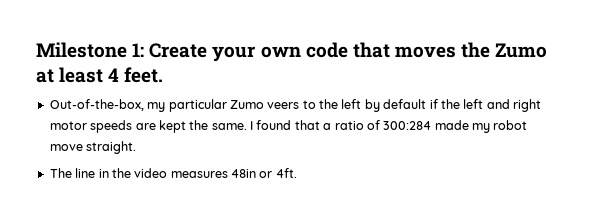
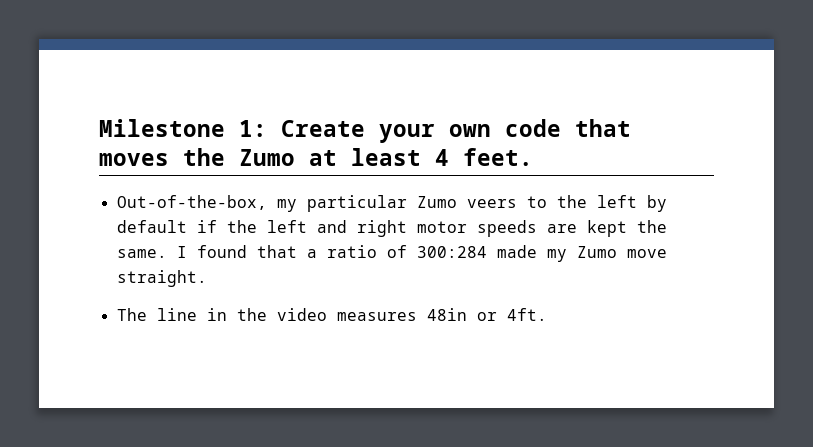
- I found that a ratio of 300:284 made my robot move straight.
+ I found that a ratio of 300:284 made my Zumo move straight.

